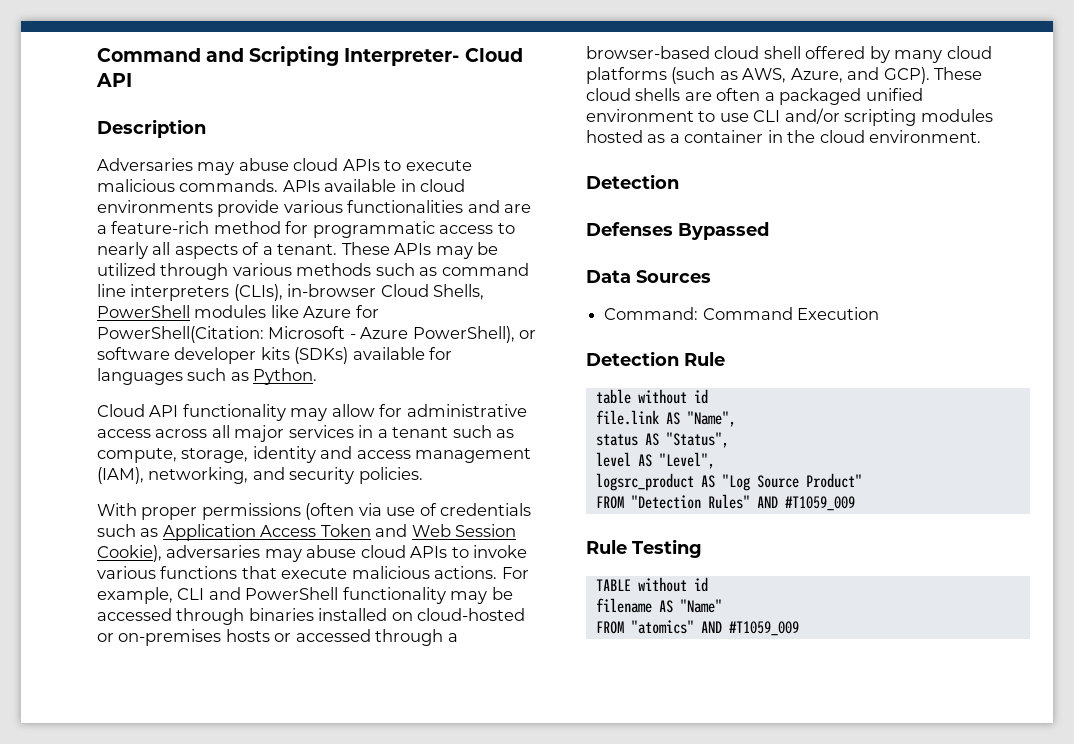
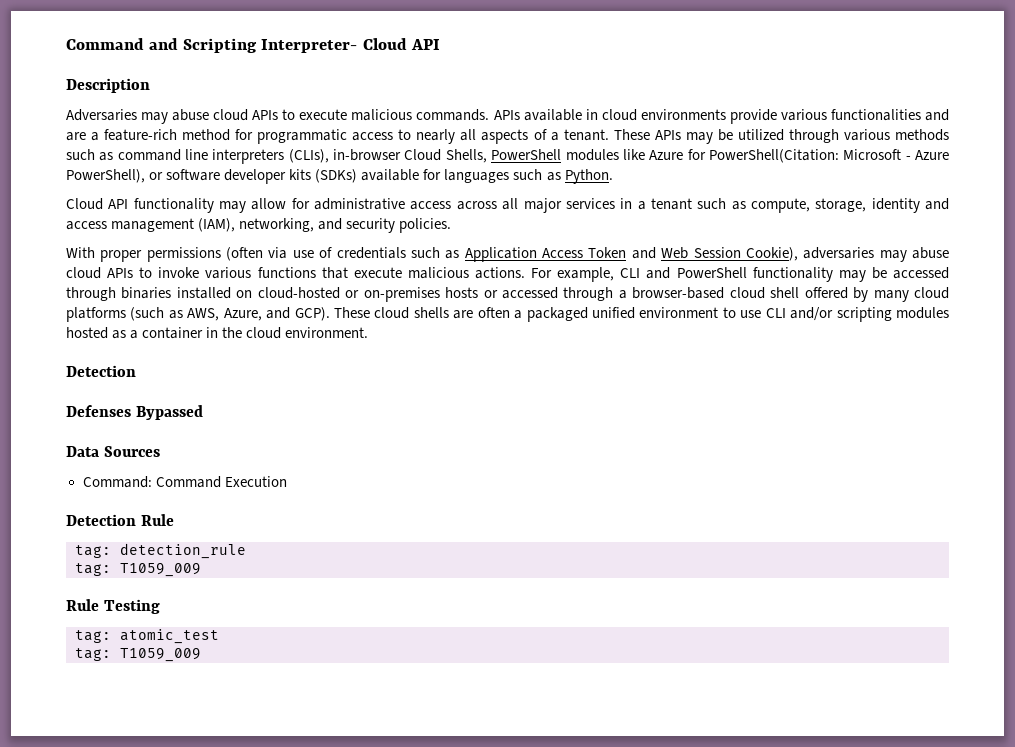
- table without id
- file.link AS "Name",
- status AS "Status",
- level AS "Level",
- logsrc_product AS "Log Source Product"
- FROM "Detection Rules" AND #T1059_009
+ tag: detection_rule
+ tag: T1059_009
  Rule Testing
- TABLE without id
- filename AS "Name"
- FROM "atomics" AND #T1059_009
+ tag: atomic_test
+ tag: T1059_009

